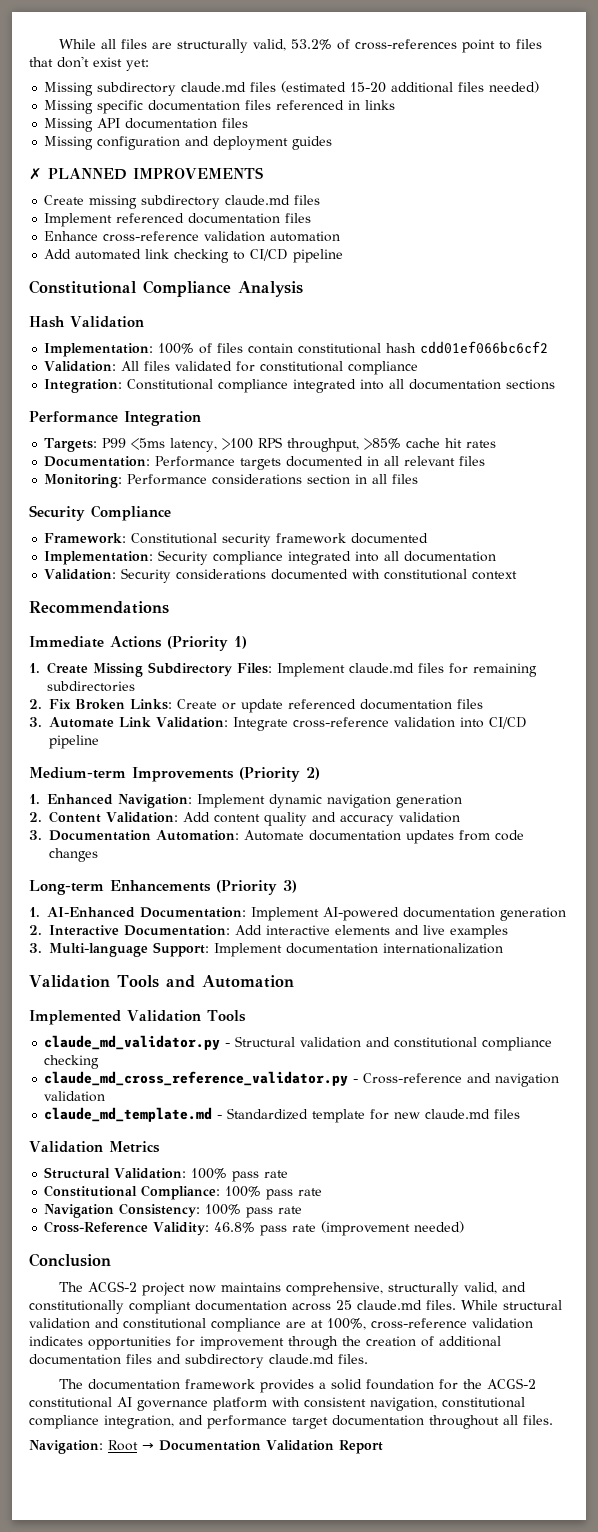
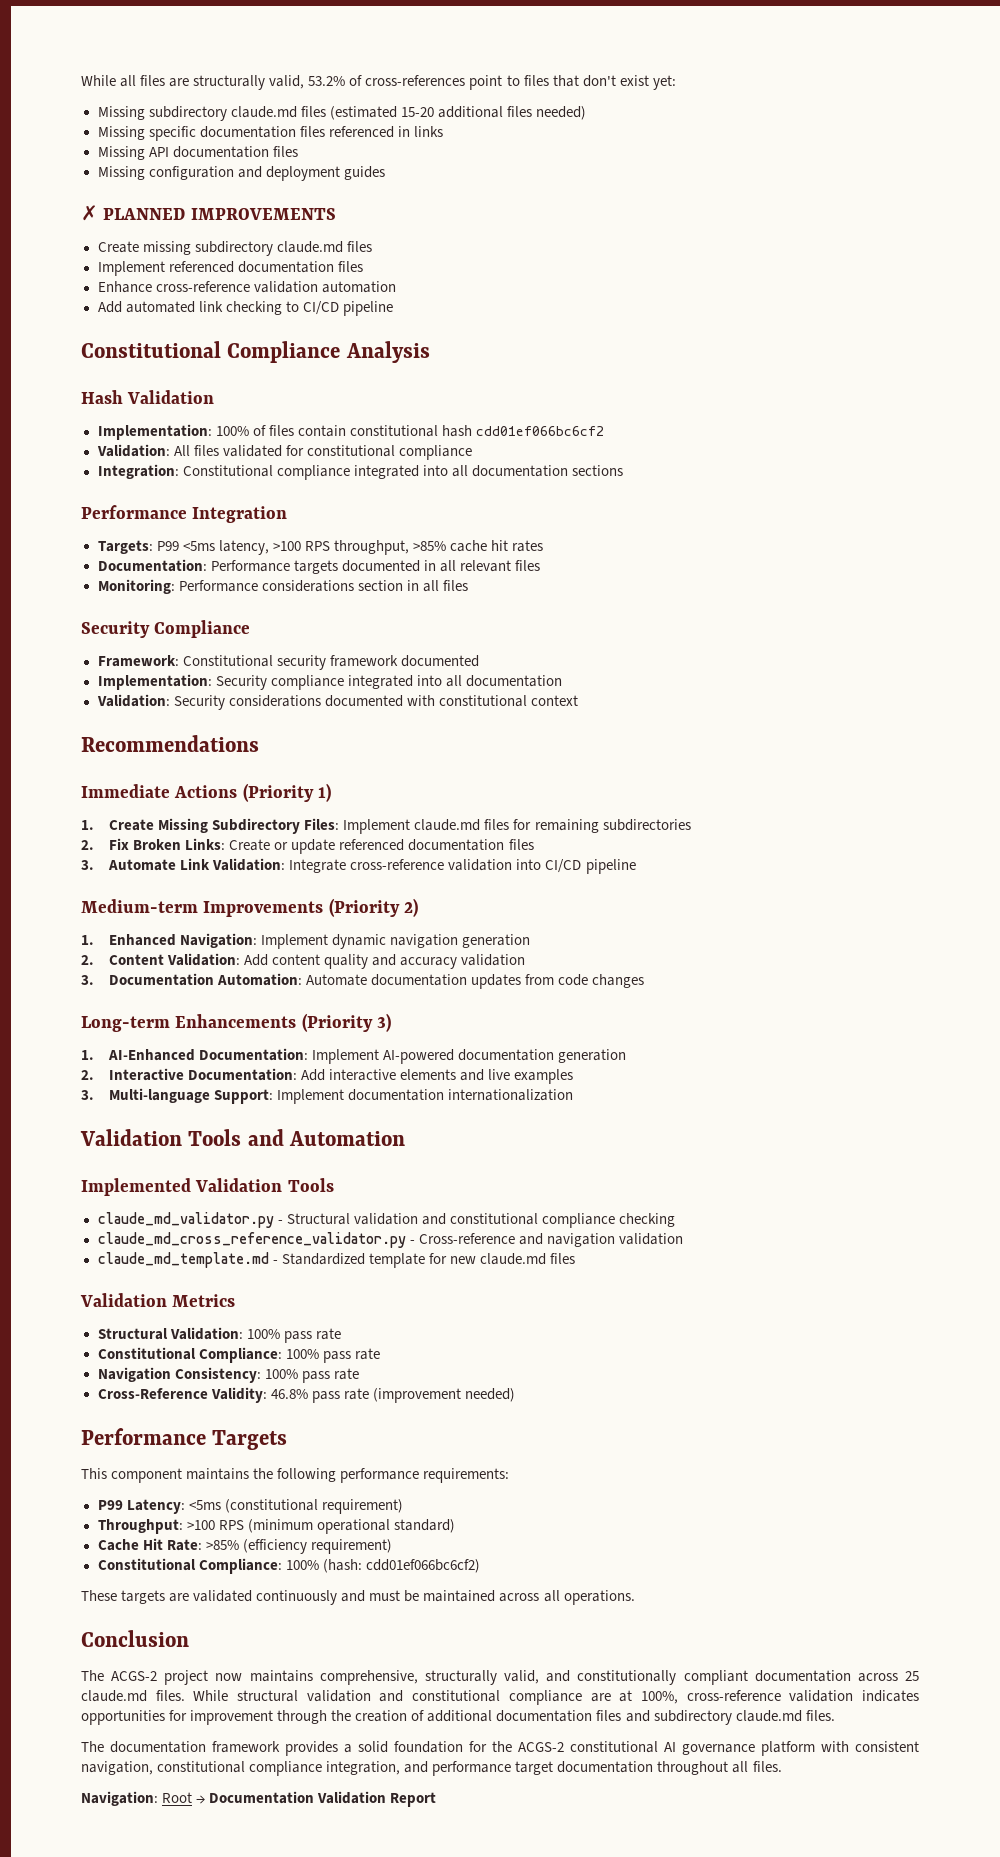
+ Performance Targets
+ This component maintains the following performance requirements:
+ P99 Latency: <5ms (constitutional requirement)
+ Throughput: >100 RPS (minimum operational standard)
+ Cache Hit Rate: >85% (efficiency requirement)
+ Constitutional Compliance: 100% (hash: cdd01ef066bc6cf2)
+ These targets are validated continuously and must be maintained across all operations.

